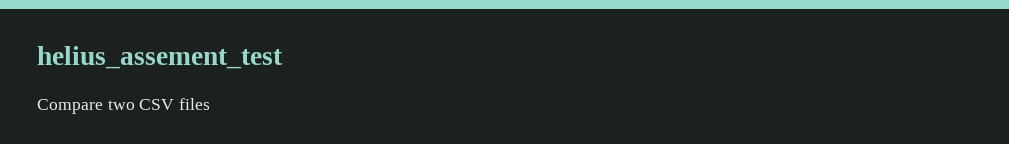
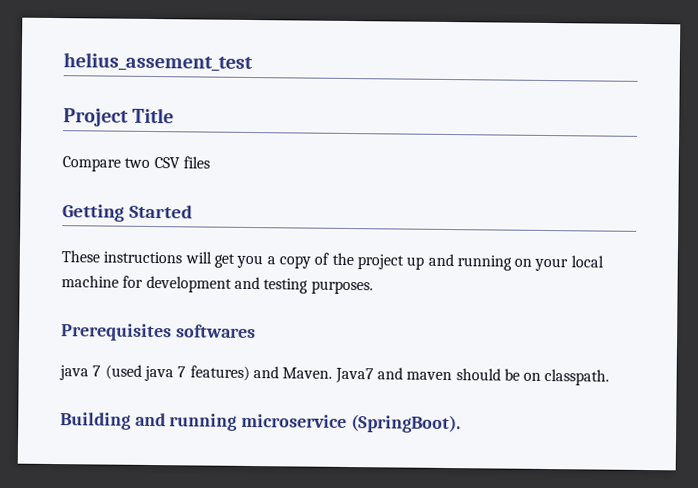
+ Project Title
+ Getting Started
+ These instructions will get you a copy of the project up and running on your local machine for development and testing purposes.
+ Prerequisites softwares
+ java 7 (used java 7 features) and Maven. Java7 and maven should be on classpath.
+ Building and running microservice (SpringBoot).

